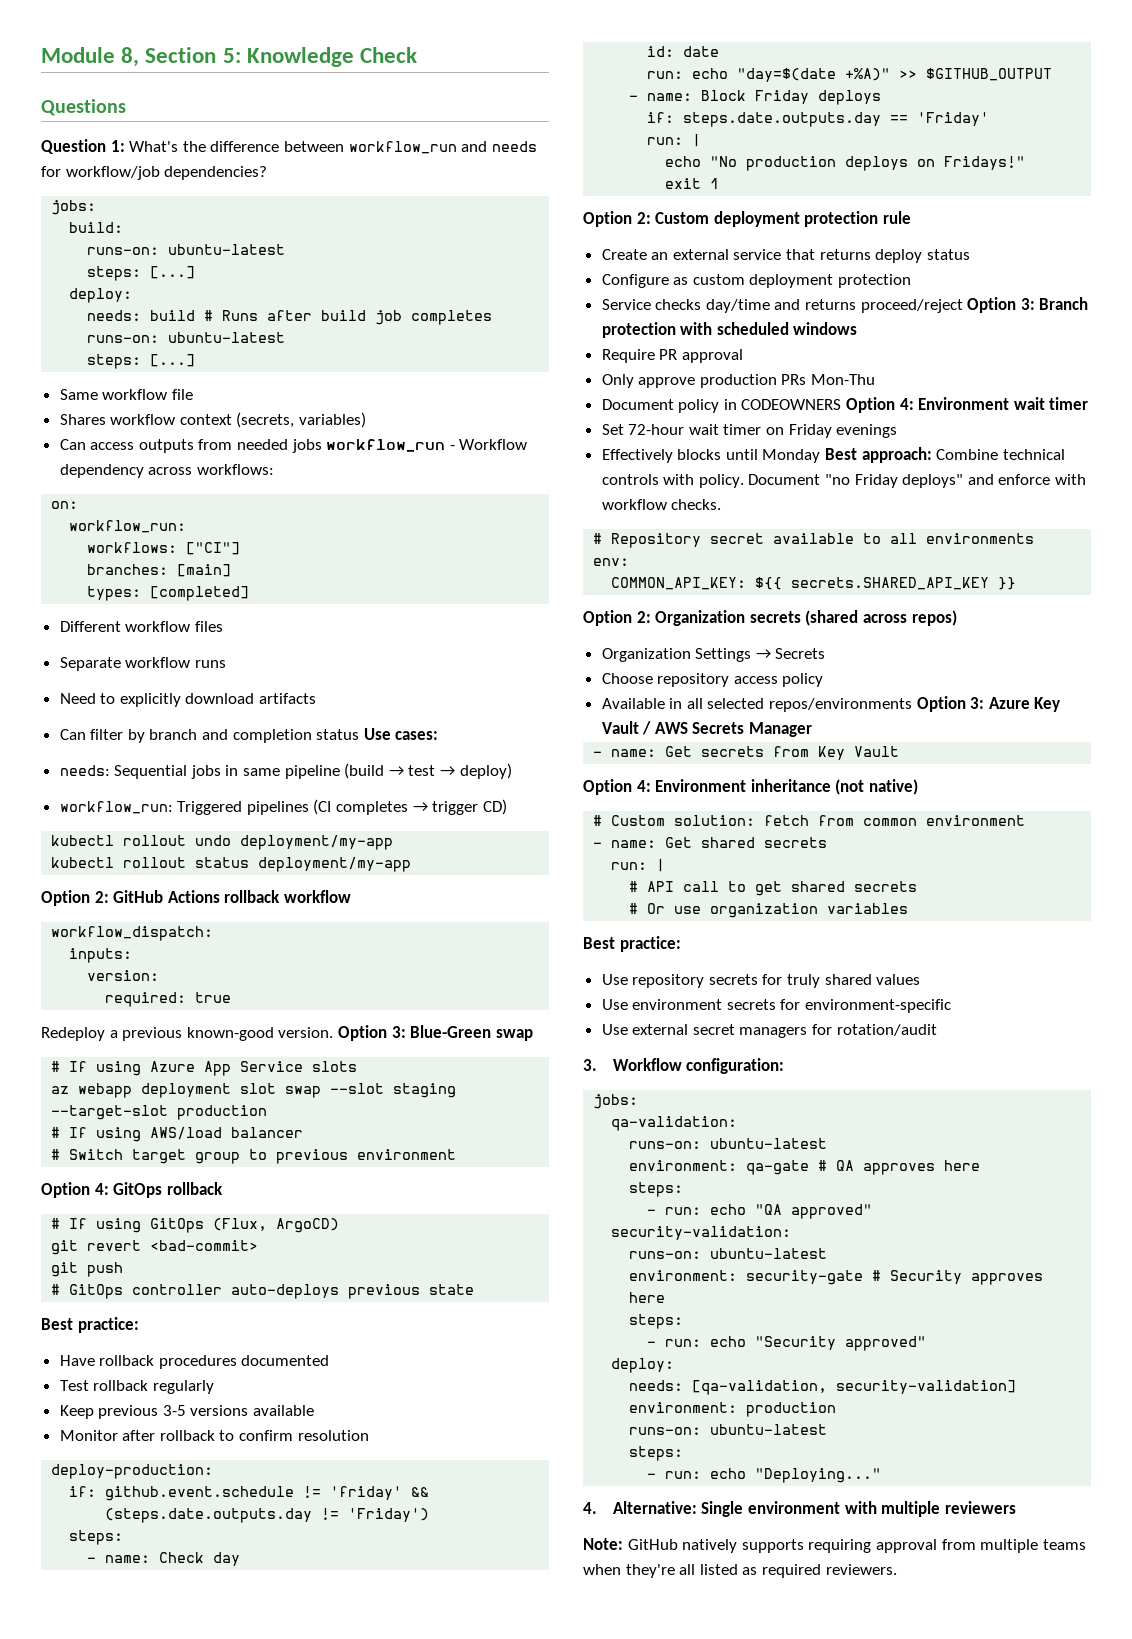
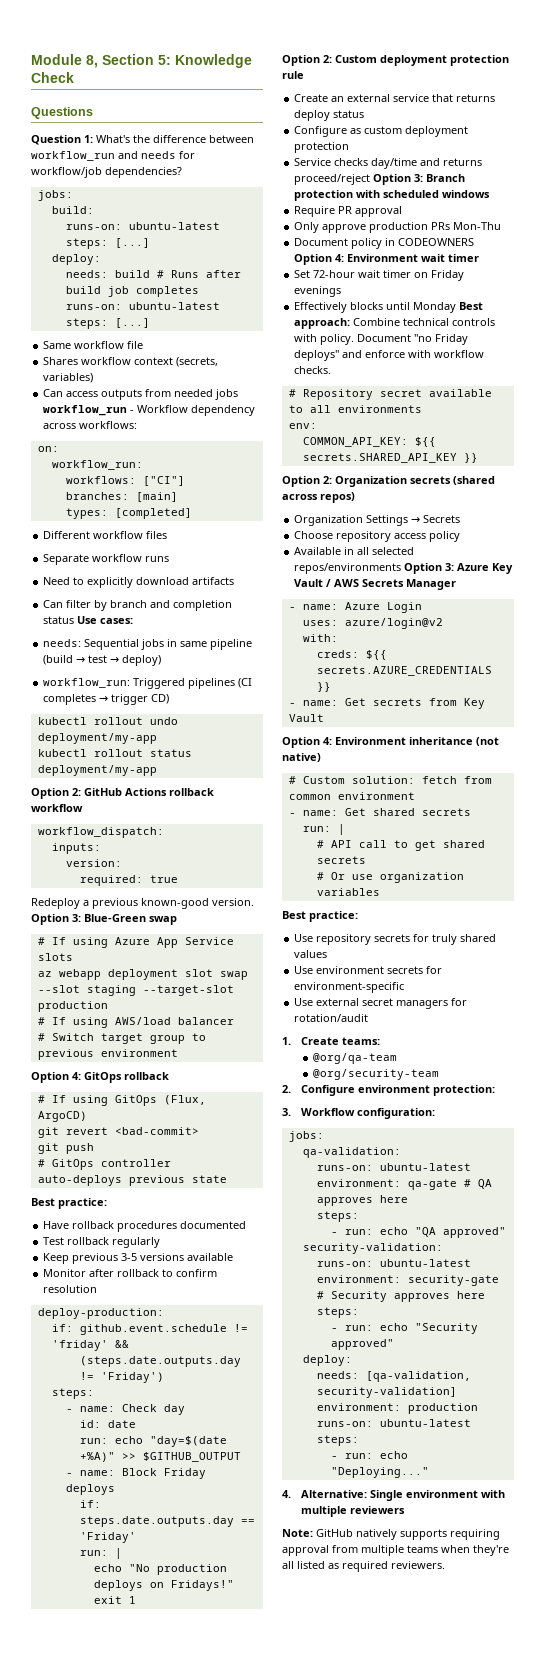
+ - name: Azure Login
+ uses: azure/login@v2
+ with:
+ creds: ${{ secrets.AZURE_CREDENTIALS }}
+ 1. Create teams:
+ @org/qa-team
+ @org/security-team
+ 2. Configure environment protection:

